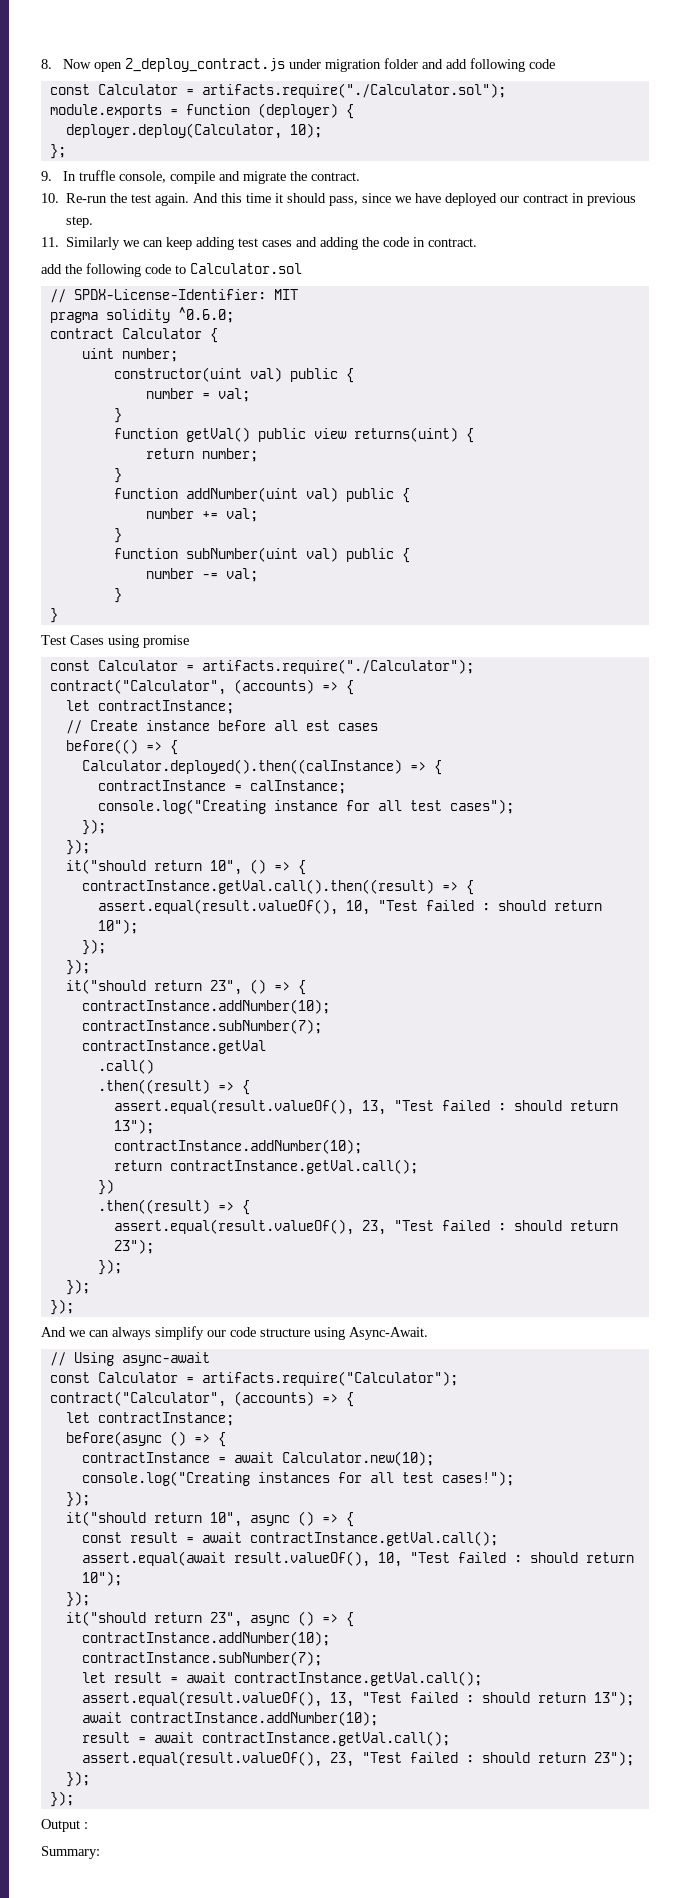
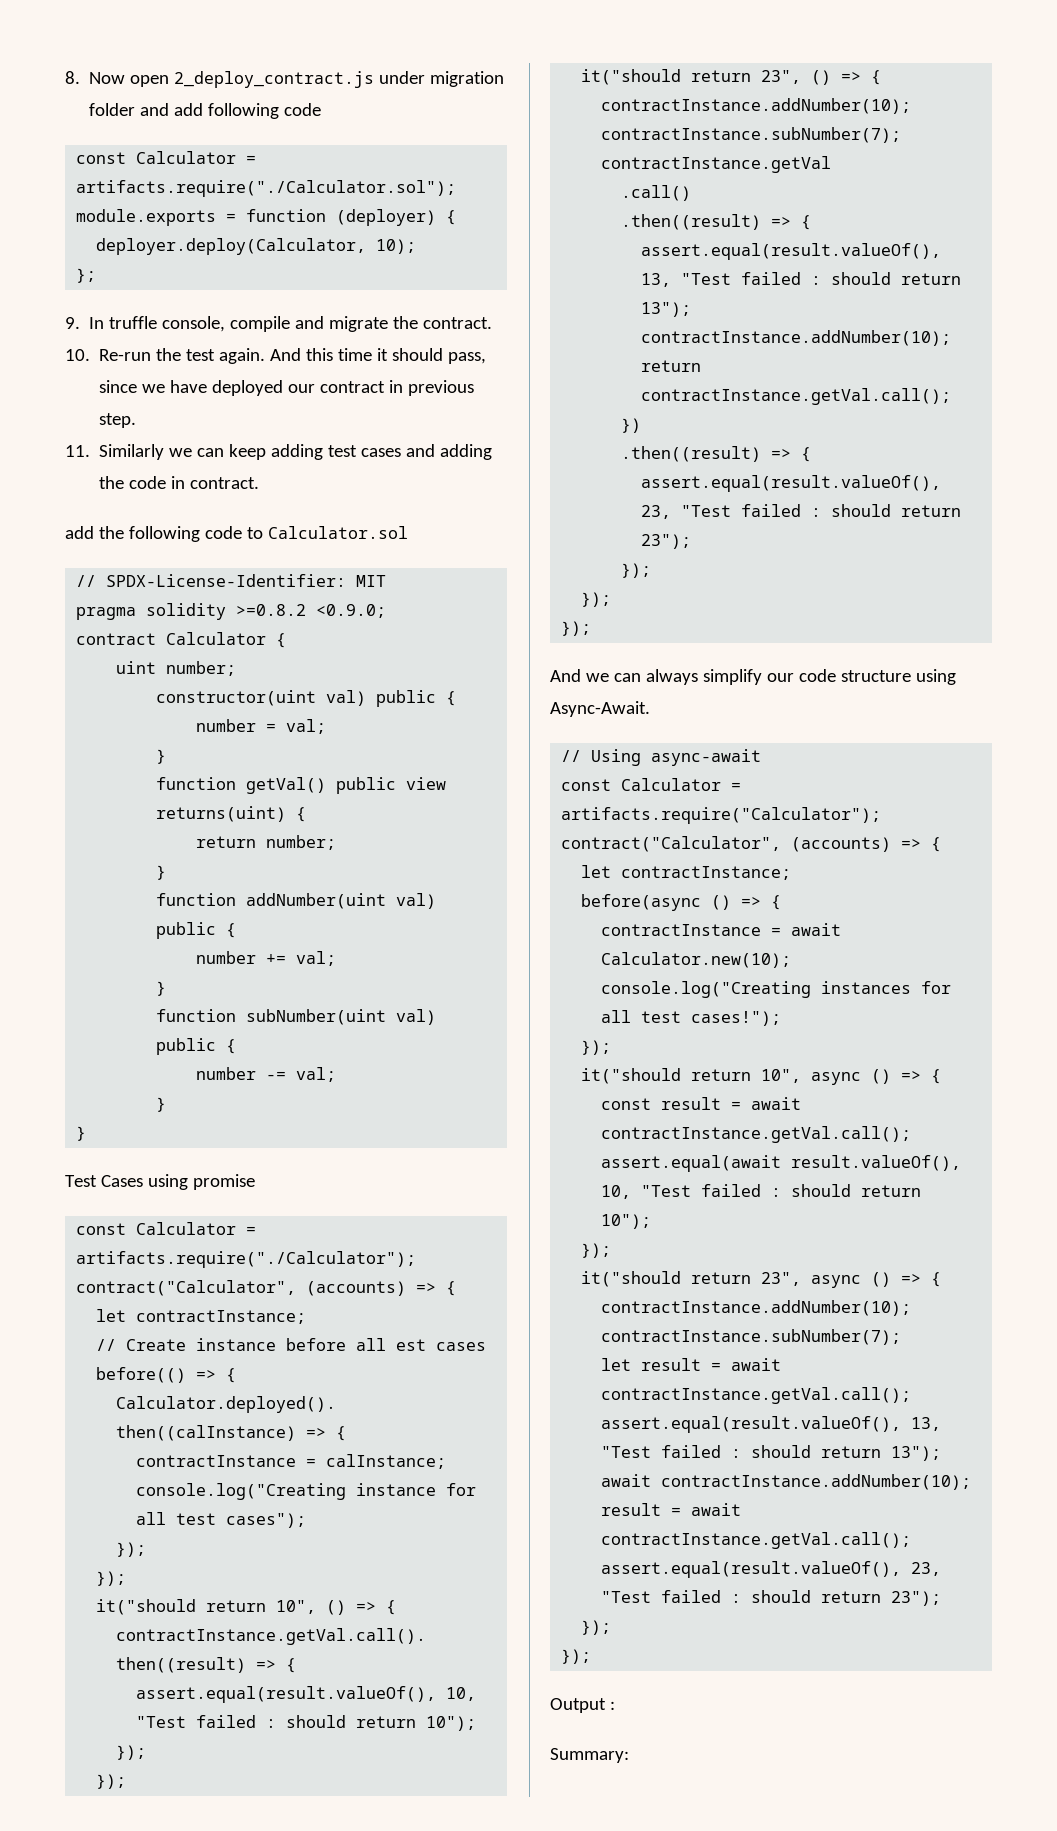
- pragma solidity ^0.6.0;
+ pragma solidity >=0.8.2 <0.9.0;

